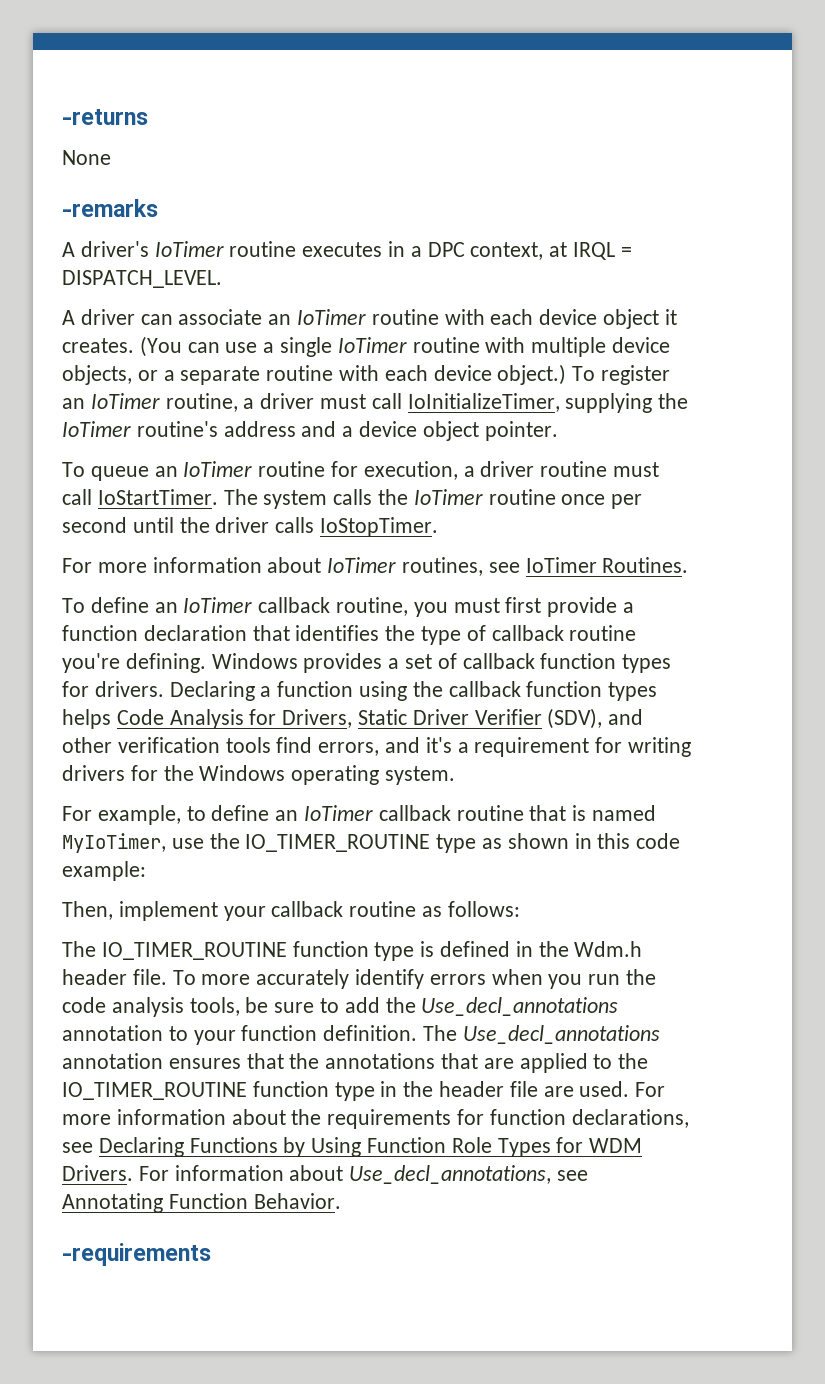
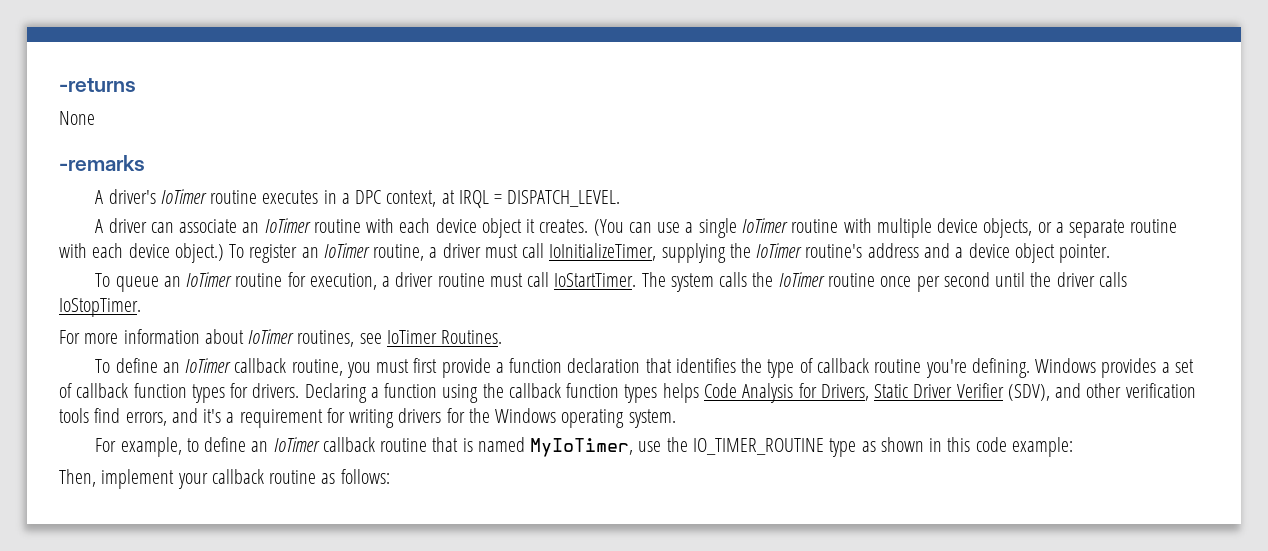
- The IO_TIMER_ROUTINE function type is defined in the Wdm.h header file. To more accurately identify errors when you run the code analysis tools, be sure to add the Use_decl_annotations annotation to your function definition. The Use_decl_annotations annotation ensures that the annotations that are applied to the IO_TIMER_ROUTINE function type in the header file are used. For more information about the requirements for function declarations, see Declaring Functions by Using Function Role Types for WDM Drivers. For information about Use_decl_annotations, see Annotating Function Behavior.
- -requirements

